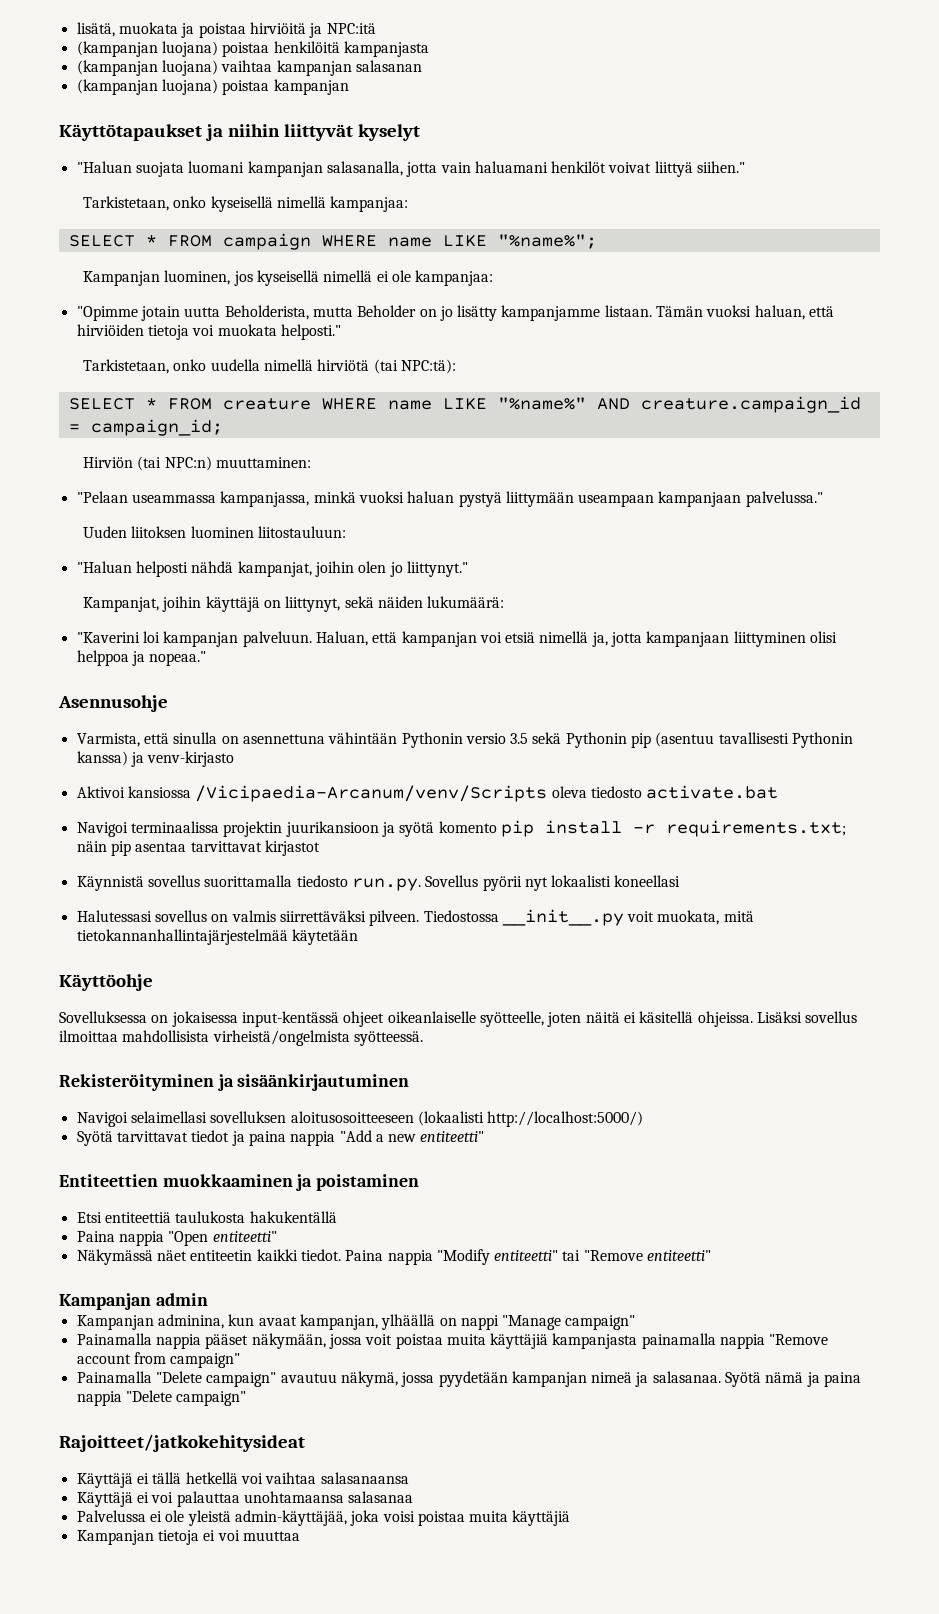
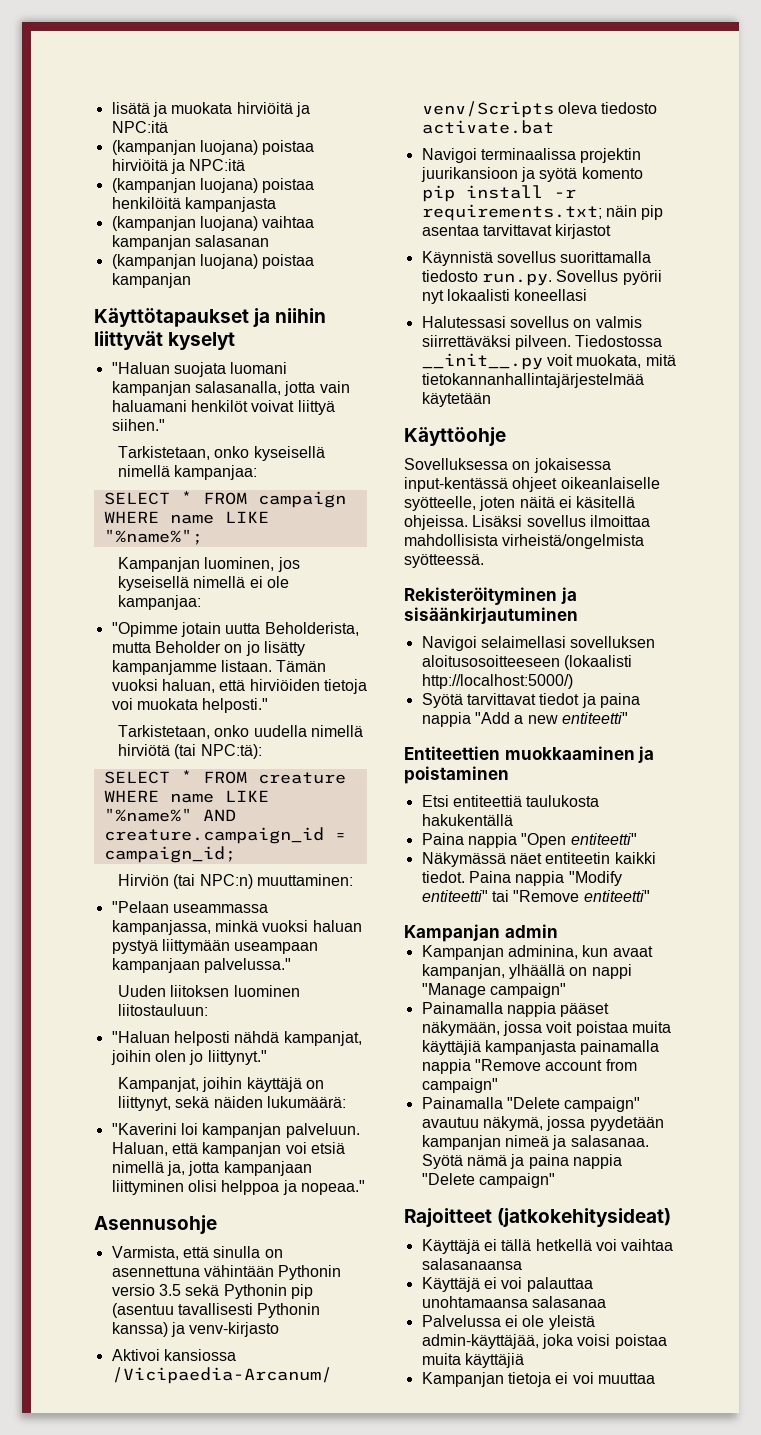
- lisätä, muokata ja poistaa hirviöitä ja NPC:itä
+ lisätä ja muokata hirviöitä ja NPC:itä
+ (kampanjan luojana) poistaa hirviöitä ja NPC:itä
- Rajoitteet/jatkokehitysideat
+ Rajoitteet (jatkokehitysideat)

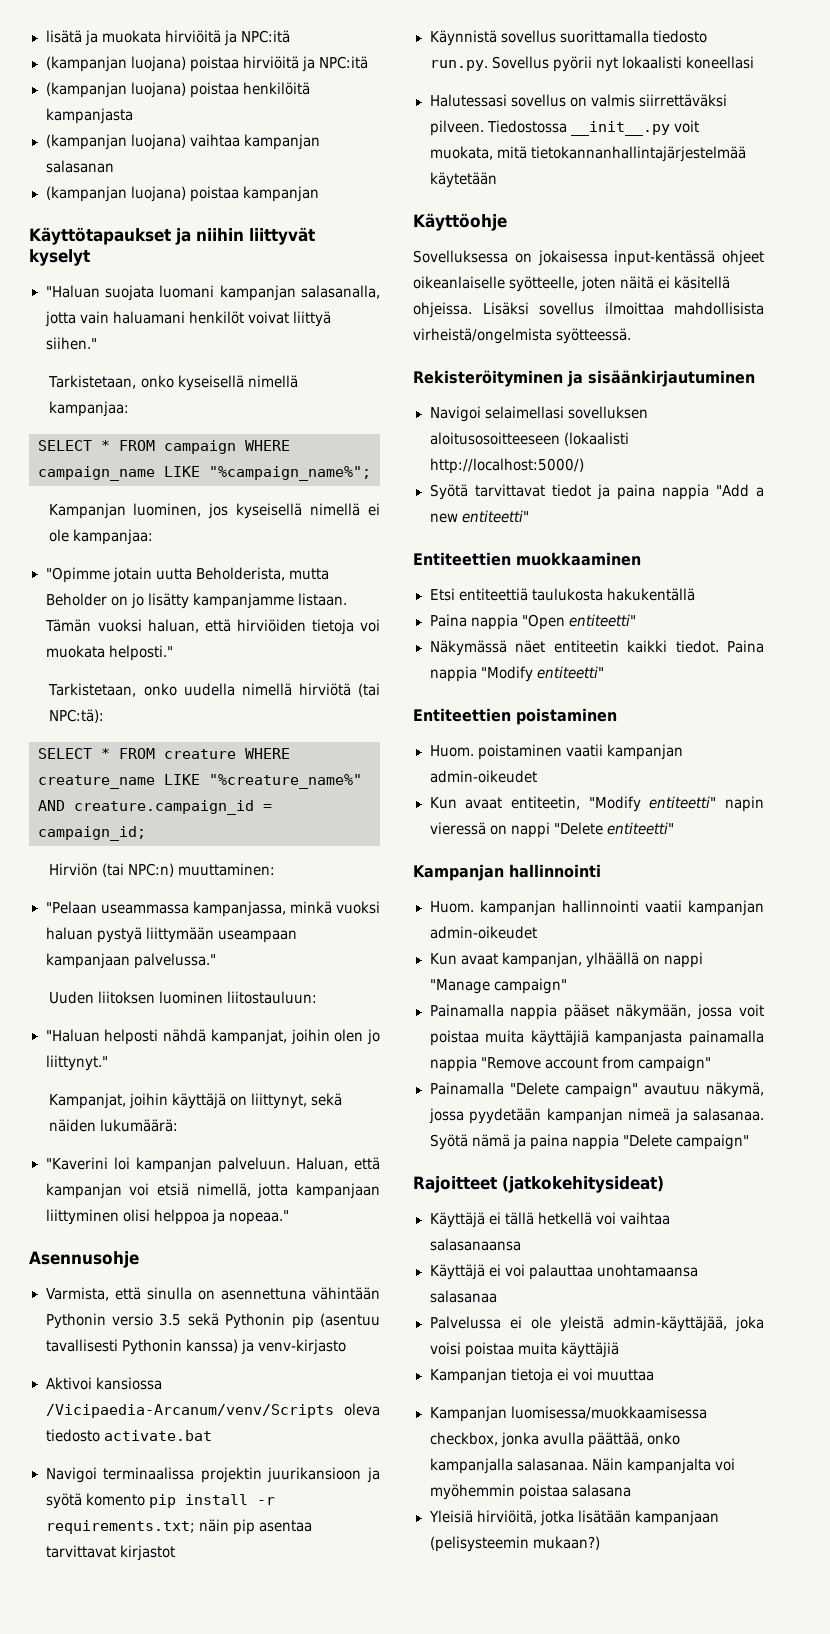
- SELECT * FROM campaign WHERE name LIKE "%name%";
+ SELECT * FROM campaign WHERE campaign_name LIKE "%campaign_name%";
- SELECT * FROM creature WHERE name LIKE "%name%" AND creature.campaign_id = campaign_id;
+ SELECT * FROM creature WHERE creature_name LIKE "%creature_name%" AND creature.campaign_id = campaign_id;
- Haluan, että kampanjan voi etsiä nimellä ja, jotta kampanjaan liittyminen olisi helppoa ja nopeaa."
+ Haluan, että kampanjan voi etsiä nimellä, jotta kampanjaan liittyminen olisi helppoa ja nopeaa."
- Entiteettien muokkaaminen ja poistaminen
+ Entiteettien muokkaaminen
- Paina nappia "Modify entiteetti" tai "Remove entiteetti"
- Kampanjan admin
- Kampanjan adminina, kun avaat kampanjan, ylhäällä on nappi "Manage campaign"
+ Paina nappia "Modify entiteetti"
+ Entiteettien poistaminen
+ Huom. poistaminen vaatii kampanjan admin-oikeudet
+ Kun avaat entiteetin, "Modify entiteetti" napin vieressä on nappi "Delete entiteetti"
+ Kampanjan hallinnointi
+ Huom. kampanjan hallinnointi vaatii kampanjan admin-oikeudet
+ Kun avaat kampanjan, ylhäällä on nappi "Manage campaign"
+ Kampanjan luomisessa/muokkaamisessa checkbox, jonka avulla päättää, onko kampanjalla salasanaa. Näin kampanjalta voi myöhemmin poistaa salasana
+ Yleisiä hirviöitä, jotka lisätään kampanjaan (pelisysteemin mukaan?)

